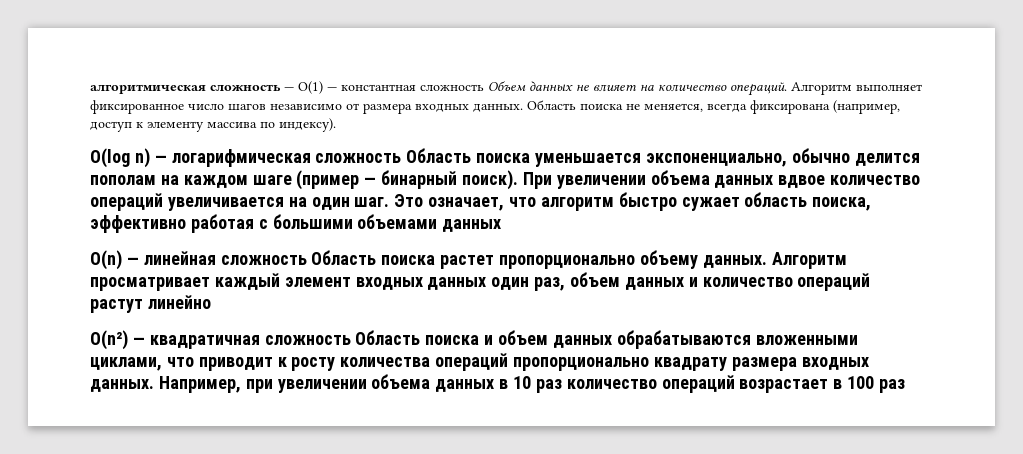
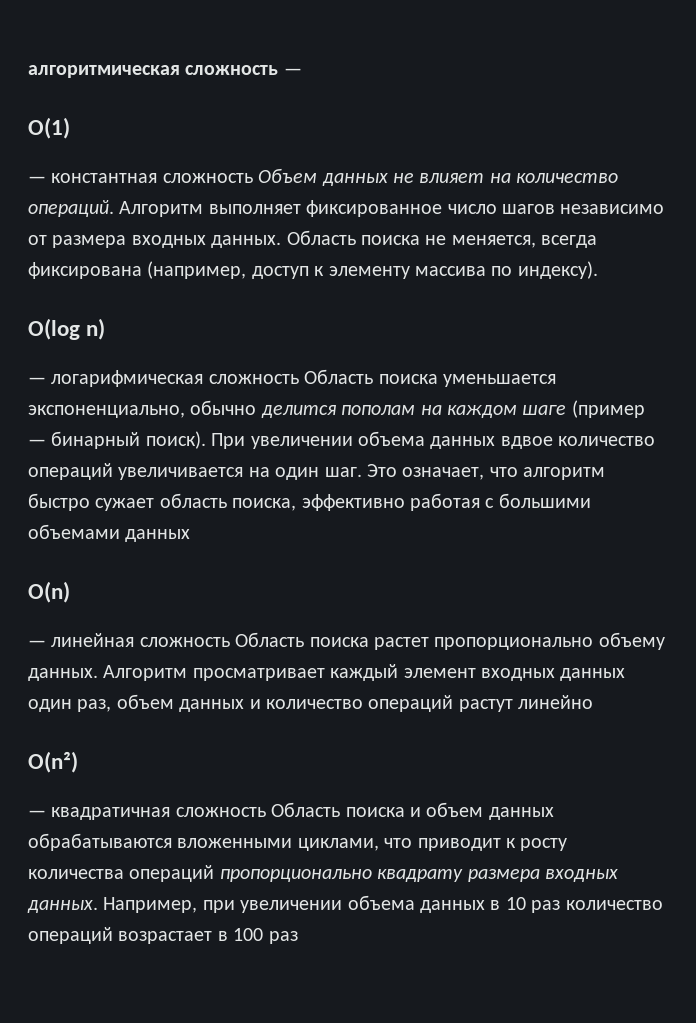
- алгоритмическая сложность — O(1) — константная сложность Объем данных не влияет на количество операций.
+ алгоритмическая сложность —
+ O(1)
+ — константная сложность Объем данных не влияет на количество операций.
- O(log n) — логарифмическая сложность Область поиска уменьшается экспоненциально, обычно делится пополам на каждом шаге (пример — бинарный поиск).
+ O(log n)
+ — логарифмическая сложность Область поиска уменьшается экспоненциально, обычно делится пополам на каждом шаге (пример — бинарный поиск).
- O(n) — линейная сложность Область поиска растет пропорционально объему данных.
+ O(n)
+ — линейная сложность Область поиска растет пропорционально объему данных.
- O(n²) — квадратичная сложность Область поиска и объем данных обрабатываются вложенными циклами, что приводит к росту количества операций пропорционально квадрату размера входных данных.
+ O(n²)
+ — квадратичная сложность Область поиска и объем данных обрабатываются вложенными циклами, что приводит к росту количества операций пропорционально квадрату размера входных данных.

